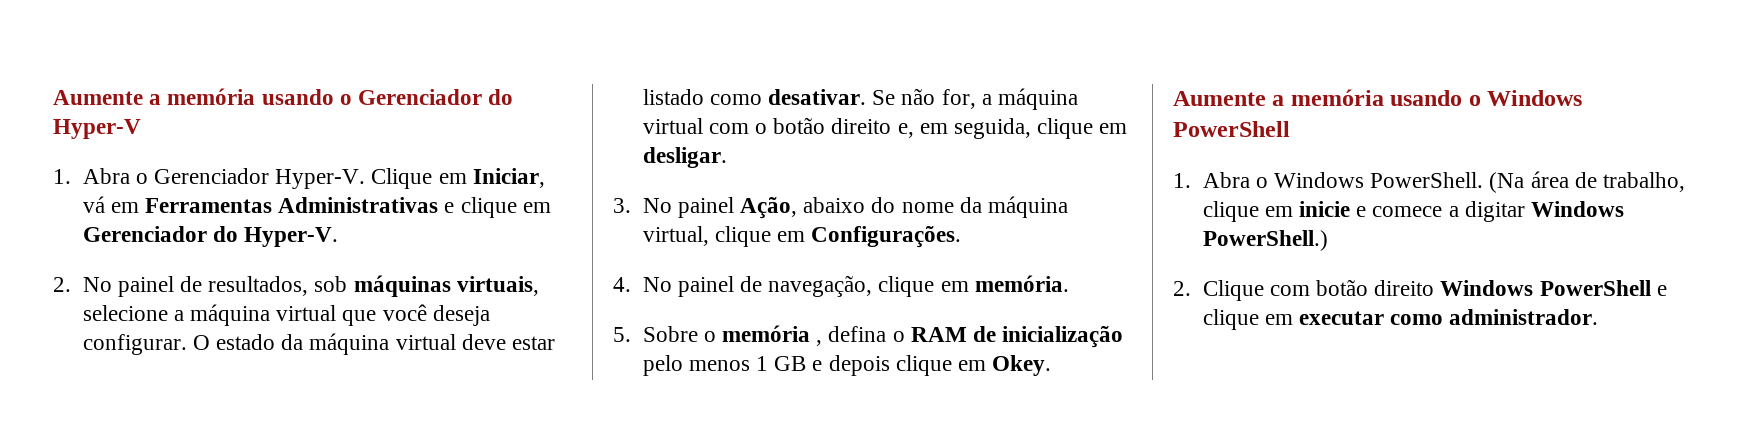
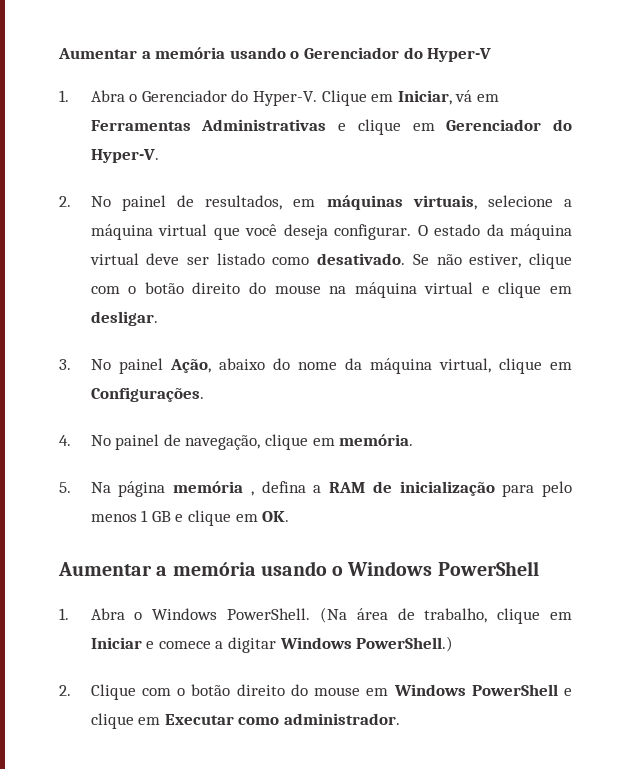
- Aumente a memória usando o Gerenciador do Hyper-V
+ Aumentar a memória usando o Gerenciador do Hyper-V
- 1. Abra o Gerenciador Hyper-V.
+ 1. Abra o Gerenciador do Hyper-V.
- 2. No painel de resultados, sob máquinas virtuais, selecione a máquina virtual que você deseja configurar.
+ 2. No painel de resultados, em máquinas virtuais, selecione a máquina virtual que você deseja configurar.
- O estado da máquina virtual deve estar listado como desativar.
+ O estado da máquina virtual deve ser listado como desativado.
- Se não for, a máquina virtual com o botão direito e, em seguida, clique em desligar.
+ Se não estiver, clique com o botão direito do mouse na máquina virtual e clique em desligar.
- 5. Sobre o memória , defina o RAM de inicialização pelo menos 1 GB e depois clique em Okey.
- Aumente a memória usando o Windows PowerShell
+ 5. Na página memória , defina a RAM de inicialização para pelo menos 1 GB e clique em OK.
+ Aumentar a memória usando o Windows PowerShell
- (Na área de trabalho, clique em inicie e comece a digitar Windows PowerShell.)
+ (Na área de trabalho, clique em Iniciar e comece a digitar Windows PowerShell.)
- 2. Clique com botão direito Windows PowerShell e clique em executar como administrador.
+ 2. Clique com o botão direito do mouse em Windows PowerShell e clique em Executar como administrador.

